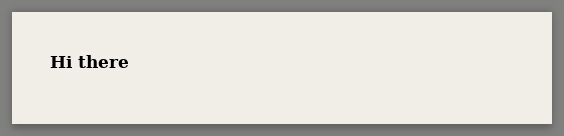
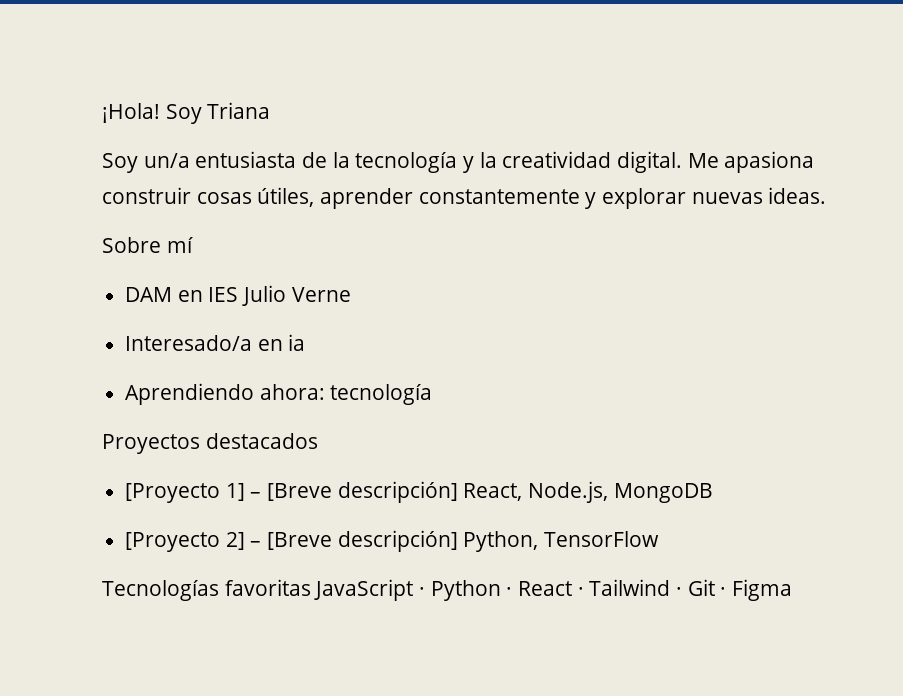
- Hi there
+ ¡Hola! Soy Triana
+ Soy un/a entusiasta de la tecnología y la creatividad digital. Me apasiona construir cosas útiles, aprender constantemente y explorar nuevas ideas.
+ Sobre mí
+ DAM en IES Julio Verne
+ Interesado/a en ia
+ Aprendiendo ahora: tecnología
+ Proyectos destacados
+ [Proyecto 1] – [Breve descripción] React, Node.js, MongoDB
+ [Proyecto 2] – [Breve descripción] Python, TensorFlow
+ Tecnologías favoritas JavaScript · Python · React · Tailwind · Git · Figma

